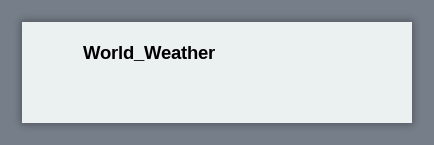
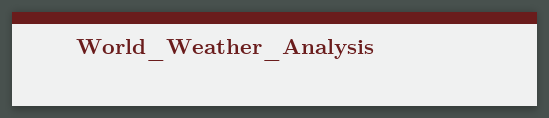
- World_Weather
+ World_Weather_Analysis

